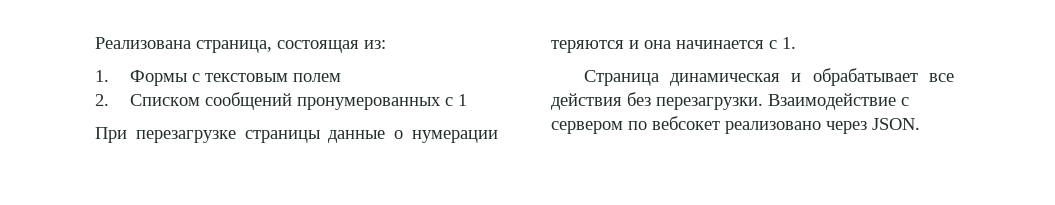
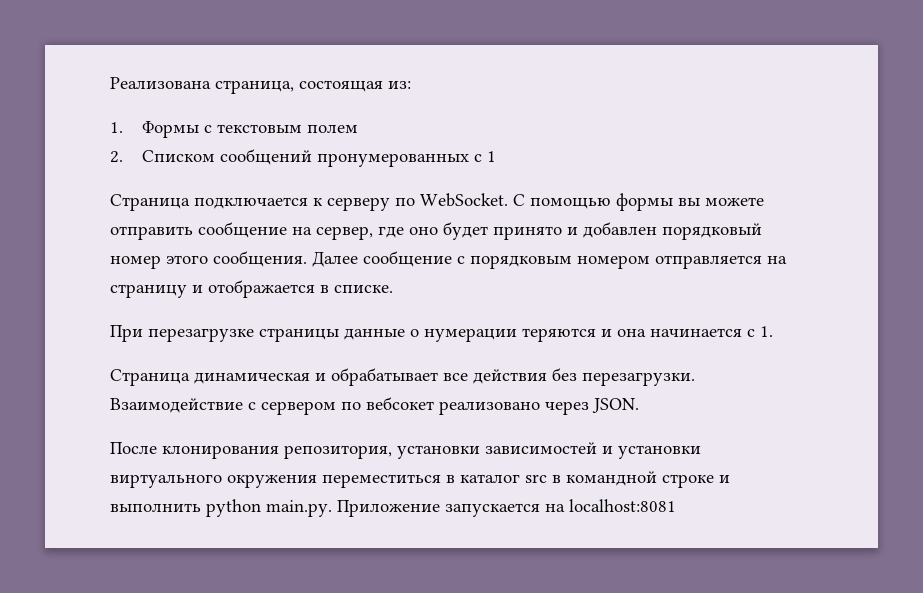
+ Страница подключается к серверу по WebSocket. С помощью формы вы можете отправить сообщение на сервер, где оно будет принято и добавлен порядковый номер этого сообщения. Далее сообщение с порядковым номером отправляется на страницу и отображается в списке.
+ После клонирования репозитория, установки зависимостей и установки виртуального окружения переместиться в каталог src в командной строке и выполнить python main.py. Приложение запускается на localhost:8081

